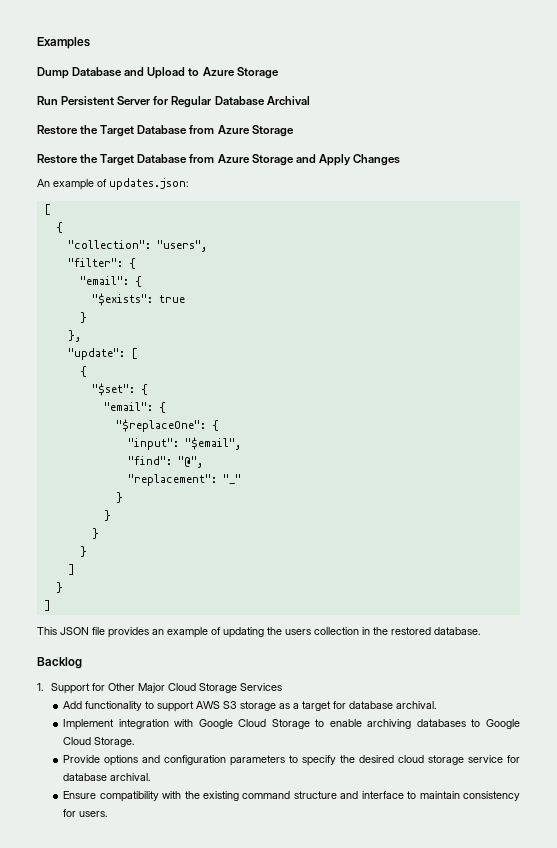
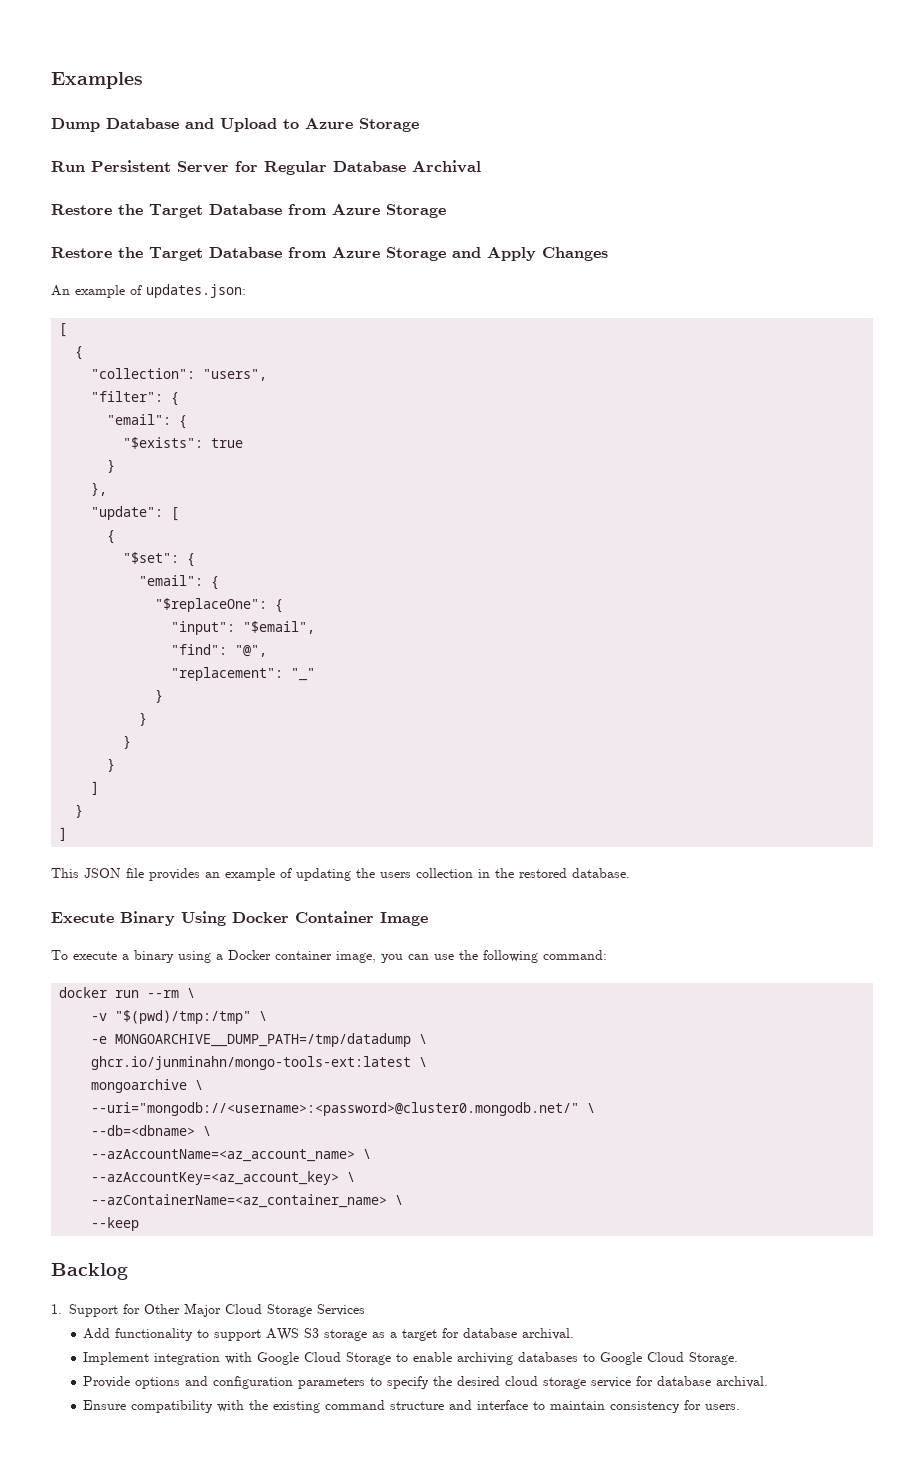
+ Execute Binary Using Docker Container Image
+ To execute a binary using a Docker container image, you can use the following command:
+ docker run --rm \
+ -v "$(pwd)/tmp:/tmp" \
+ -e MONGOARCHIVE__DUMP_PATH=/tmp/datadump \
+ ghcr.io/junminahn/mongo-tools-ext:latest \
+ mongoarchive \
+ --uri="mongodb://<username>:<password>@cluster0.mongodb.net/" \
+ --db=<dbname> \
+ --azAccountName=<az_account_name> \
+ --azAccountKey=<az_account_key> \
+ --azContainerName=<az_container_name> \
+ --keep

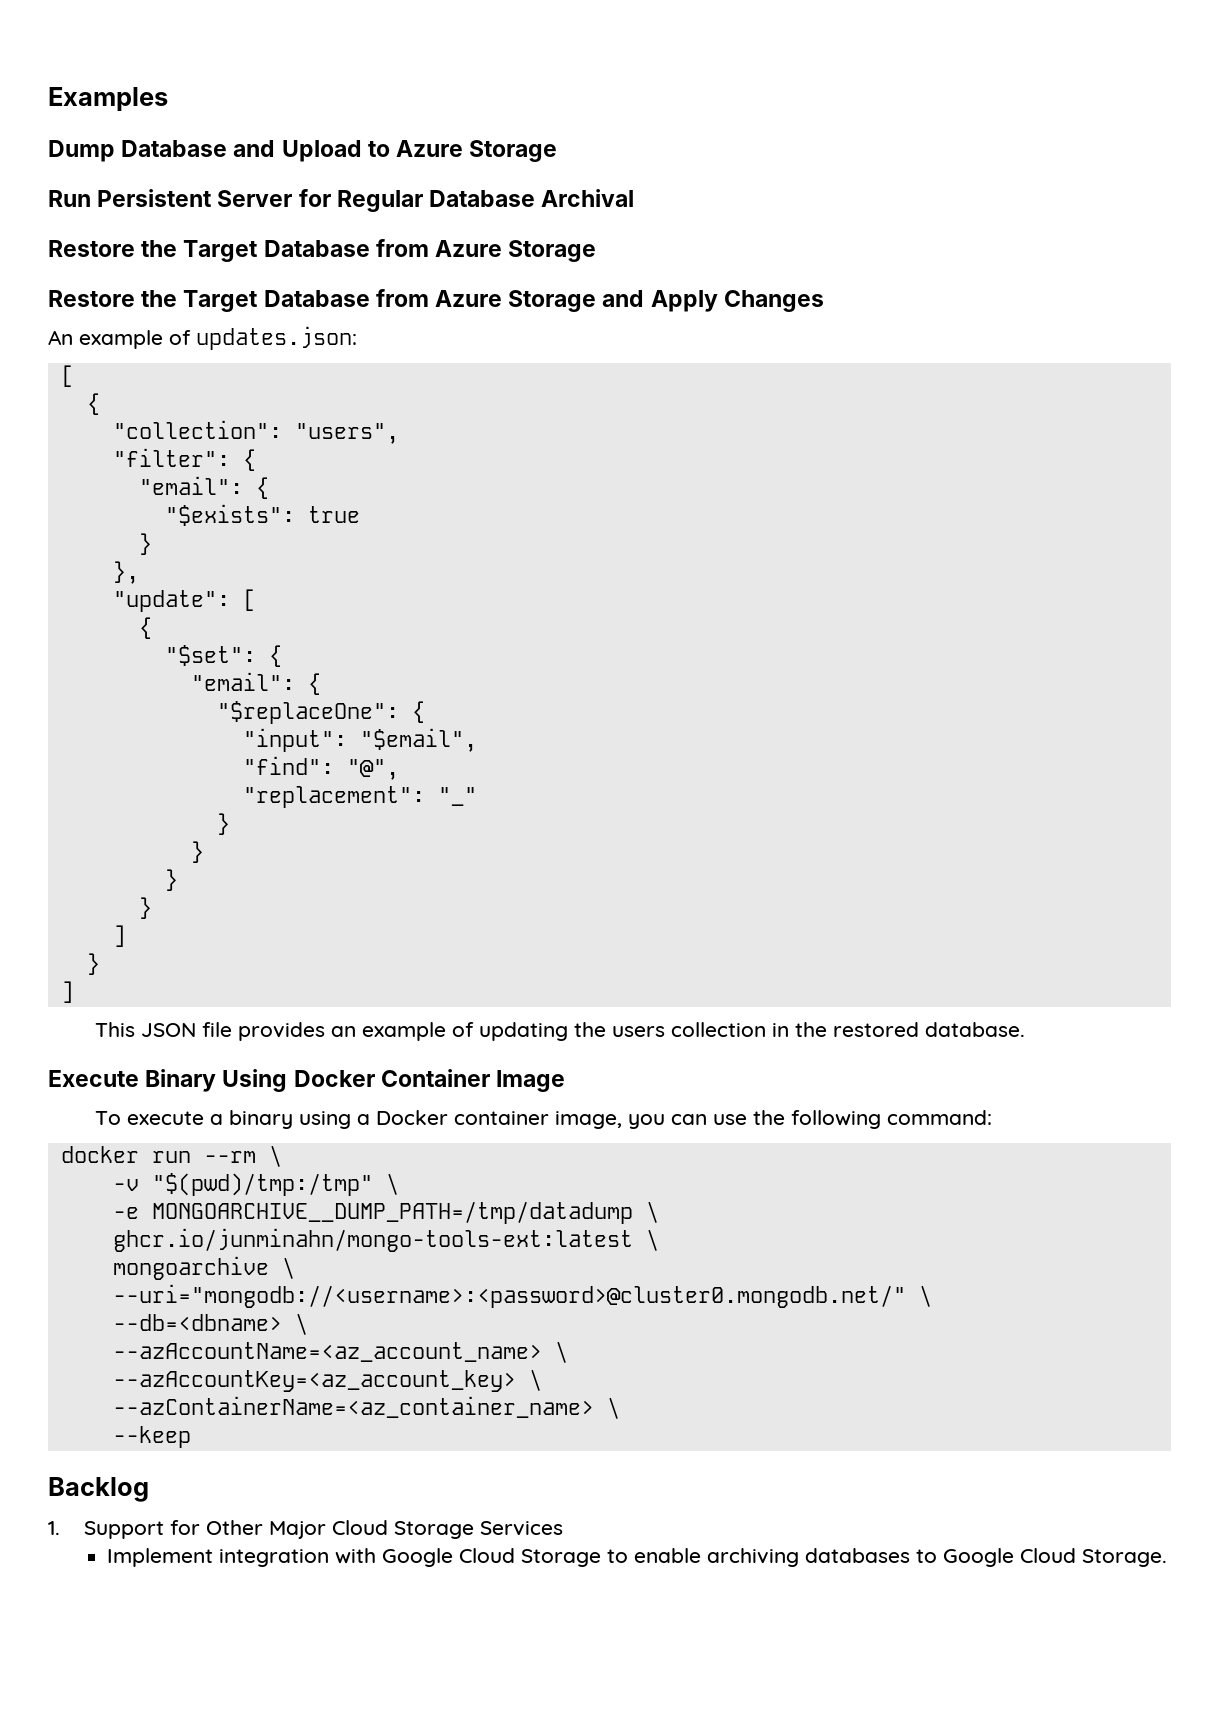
- Add functionality to support AWS S3 storage as a target for database archival.
- Provide options and configuration parameters to specify the desired cloud storage service for database archival.
- Ensure compatibility with the existing command structure and interface to maintain consistency for users.

